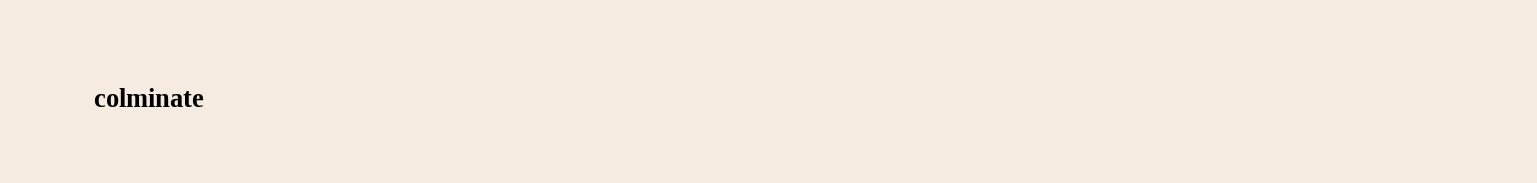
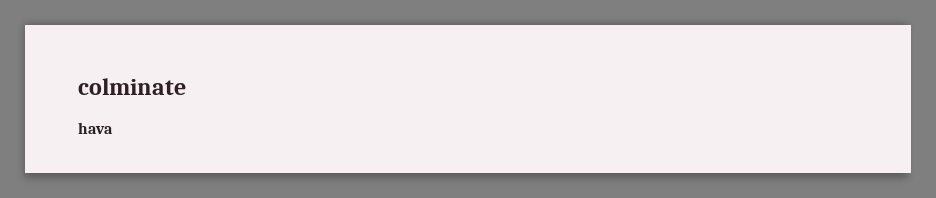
+ hava

